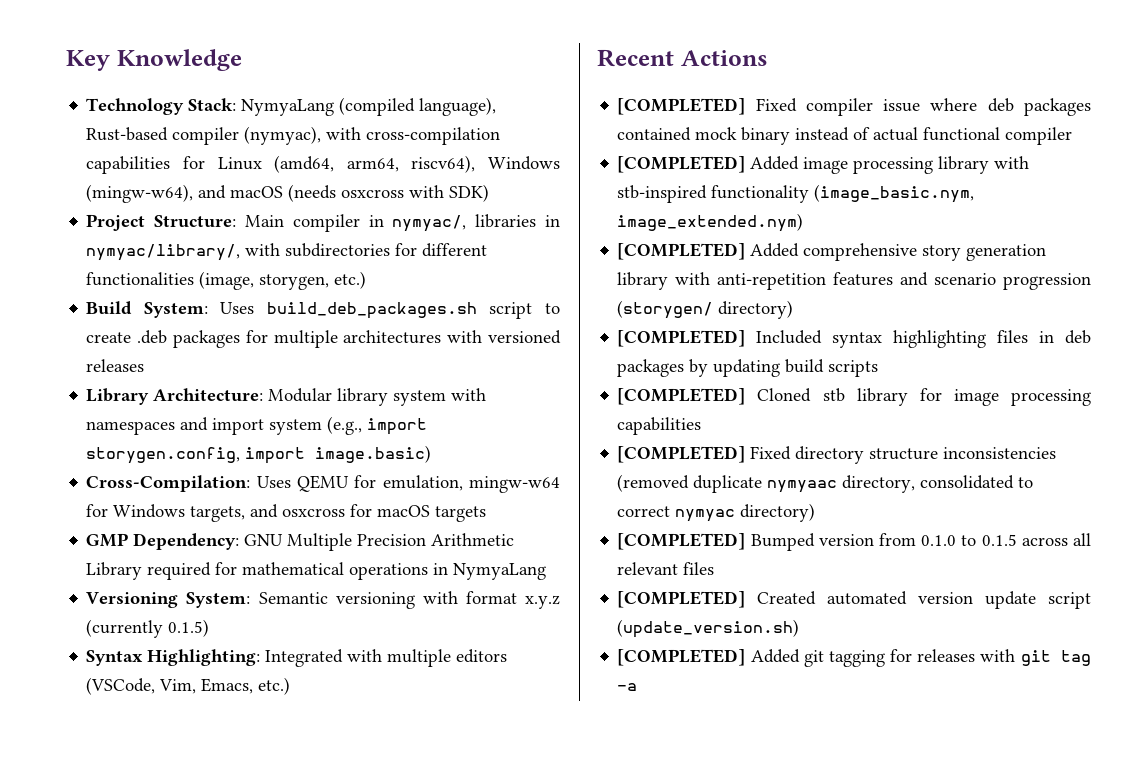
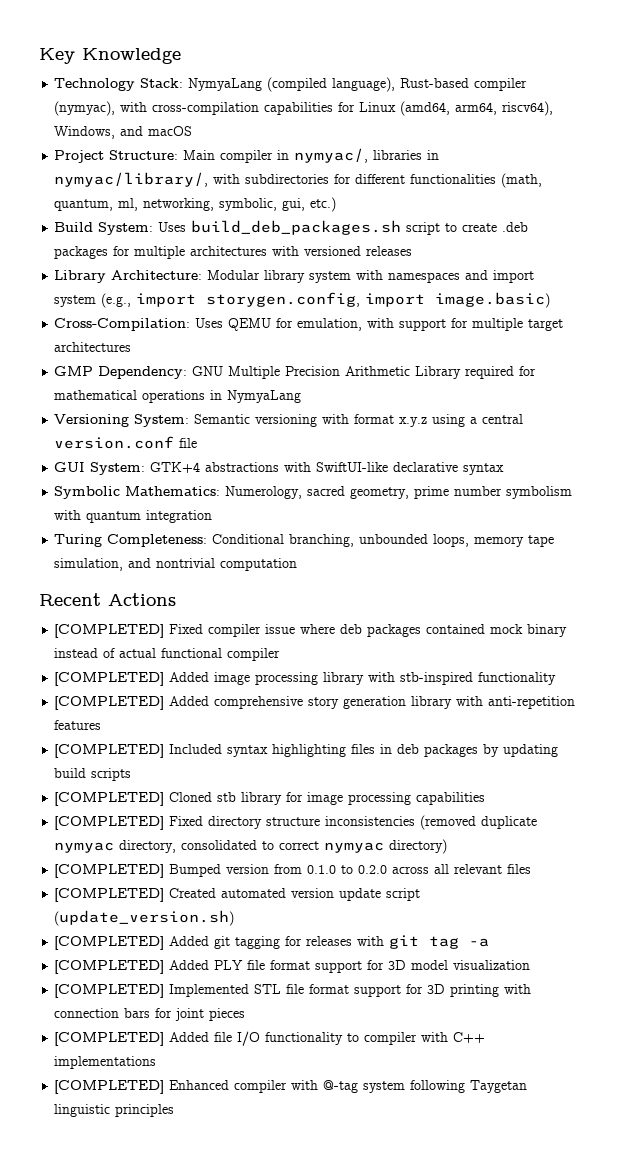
- Technology Stack: NymyaLang (compiled language), Rust-based compiler (nymyac), with cross-compilation capabilities for Linux (amd64, arm64, riscv64), Windows (mingw-w64), and macOS (needs osxcross with SDK)
+ Technology Stack: NymyaLang (compiled language), Rust-based compiler (nymyac), with cross-compilation capabilities for Linux (amd64, arm64, riscv64), Windows, and macOS
- Project Structure: Main compiler in nymyac/, libraries in nymyac/library/, with subdirectories for different functionalities (image, storygen, etc.)
+ Project Structure: Main compiler in nymyac/, libraries in nymyac/library/, with subdirectories for different functionalities (math, quantum, ml, networking, symbolic, gui, etc.)
- Cross-Compilation: Uses QEMU for emulation, mingw-w64 for Windows targets, and osxcross for macOS targets
+ Cross-Compilation: Uses QEMU for emulation, with support for multiple target architectures
- Versioning System: Semantic versioning with format x.y.z (currently 0.1.5)
- Syntax Highlighting: Integrated with multiple editors (VSCode, Vim, Emacs, etc.)
+ Versioning System: Semantic versioning with format x.y.z using a central version.conf file
+ GUI System: GTK+4 abstractions with SwiftUI-like declarative syntax
+ Symbolic Mathematics: Numerology, sacred geometry, prime number symbolism with quantum integration
+ Turing Completeness: Conditional branching, unbounded loops, memory tape simulation, and nontrivial computation
- [COMPLETED] Added image processing library with stb-inspired functionality (image_basic.nym, image_extended.nym)
+ [COMPLETED] Added image processing library with stb-inspired functionality
- [COMPLETED] Added comprehensive story generation library with anti-repetition features and scenario progression (storygen/ directory)
+ [COMPLETED] Added comprehensive story generation library with anti-repetition features
- [COMPLETED] Fixed directory structure inconsistencies (removed duplicate nymyaac directory, consolidated to correct nymyac directory)
+ [COMPLETED] Fixed directory structure inconsistencies (removed duplicate nymyac directory, consolidated to correct nymyac directory)
- [COMPLETED] Bumped version from 0.1.0 to 0.1.5 across all relevant files
+ [COMPLETED] Bumped version from 0.1.0 to 0.2.0 across all relevant files
+ [COMPLETED] Added PLY file format support for 3D model visualization
+ [COMPLETED] Implemented STL file format support for 3D printing with connection bars for joint pieces
+ [COMPLETED] Added file I/O functionality to compiler with C++ implementations
+ [COMPLETED] Enhanced compiler with @-tag system following Taygetan linguistic principles

